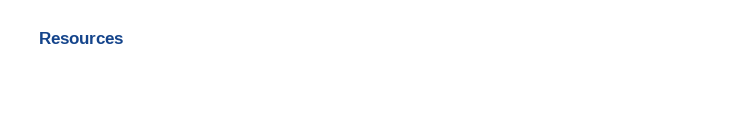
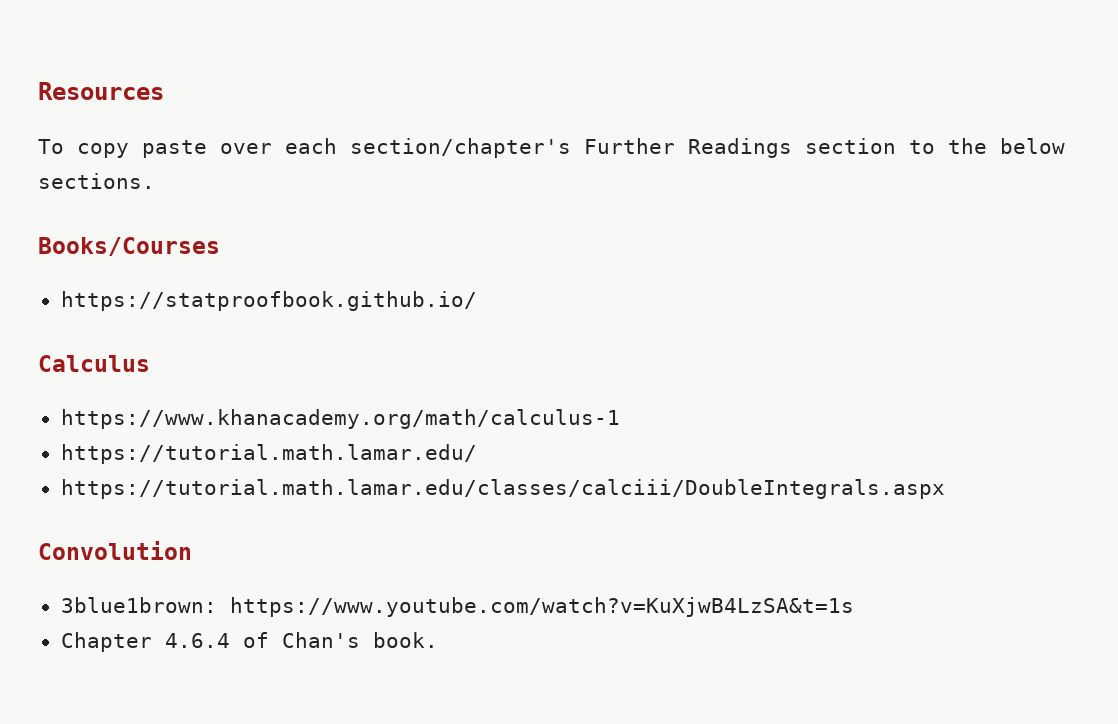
+ To copy paste over each section/chapter's Further Readings section to the below sections.
+ Books/Courses
+ https://statproofbook.github.io/
+ Calculus
+ https://www.khanacademy.org/math/calculus-1
+ https://tutorial.math.lamar.edu/
+ https://tutorial.math.lamar.edu/classes/calciii/DoubleIntegrals.aspx
+ Convolution
+ 3blue1brown: https://www.youtube.com/watch?v=KuXjwB4LzSA&t=1s
+ Chapter 4.6.4 of Chan's book.

